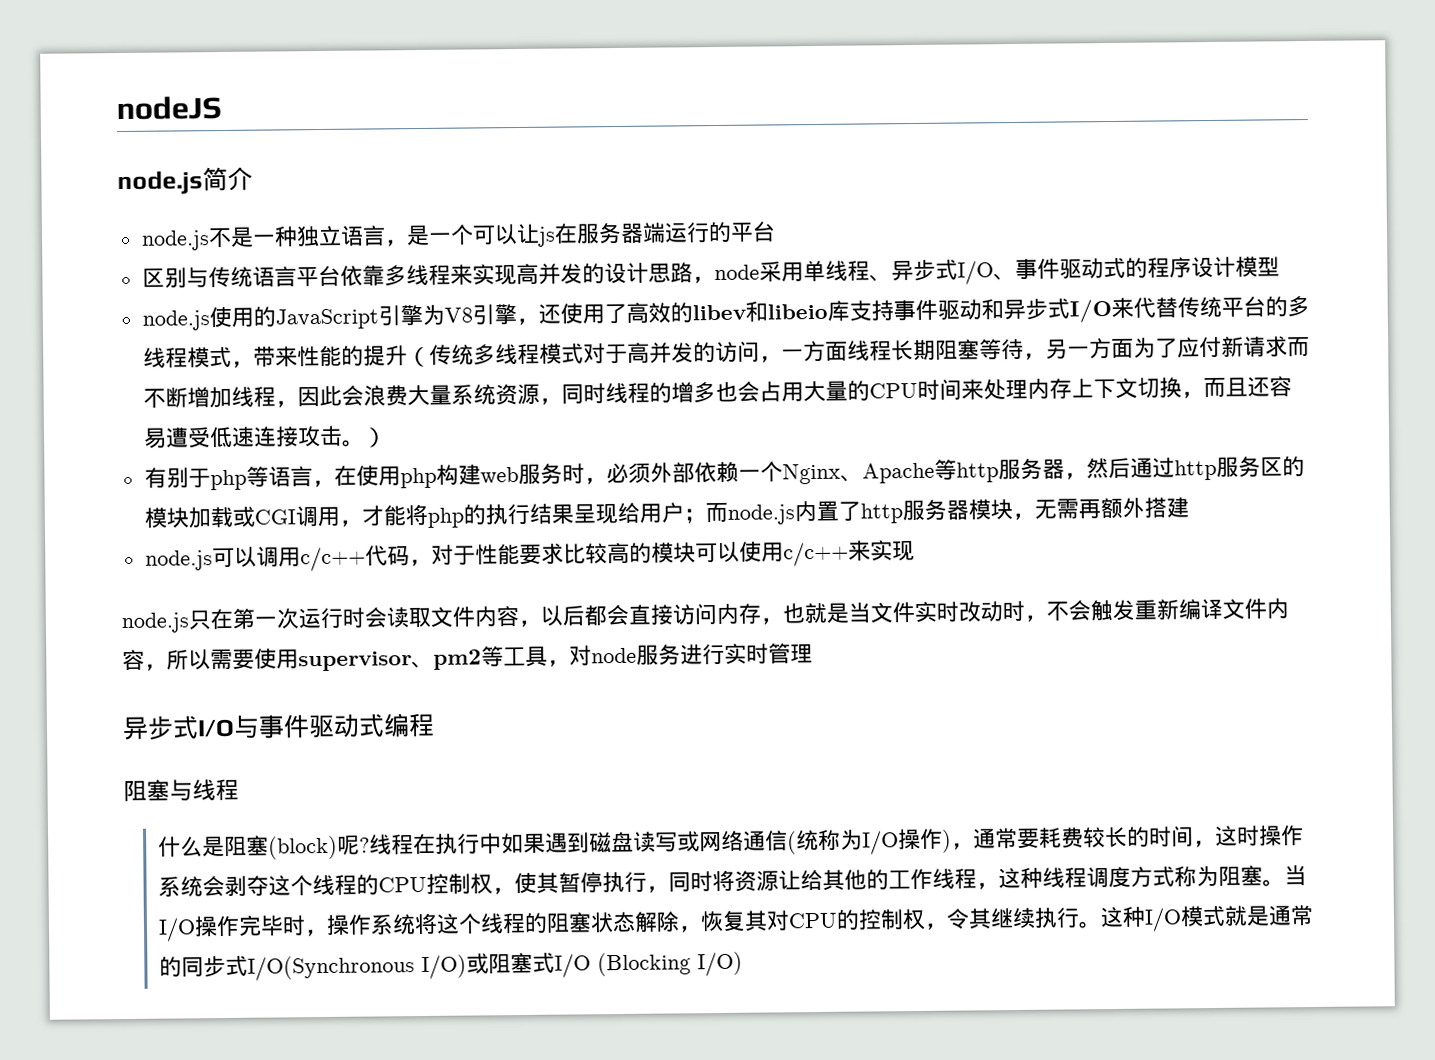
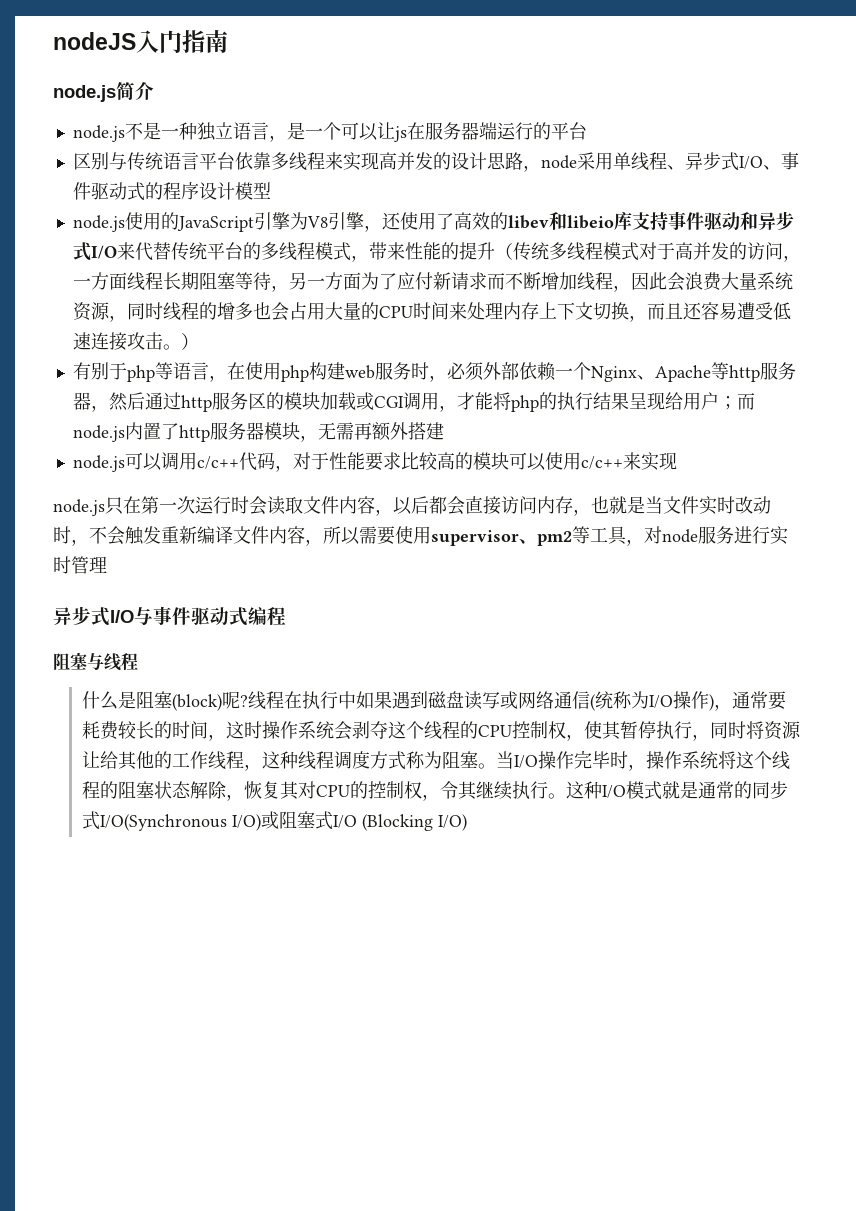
- nodeJS
+ nodeJS入门指南

